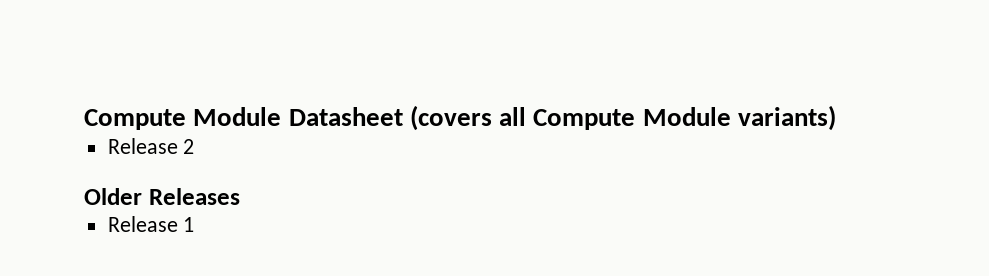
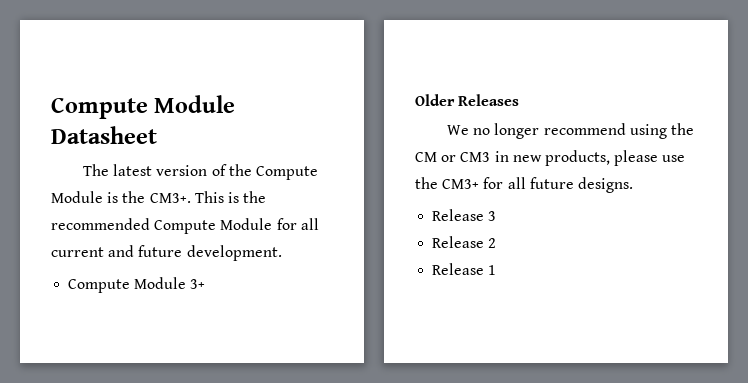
- Compute Module Datasheet (covers all Compute Module variants)
+ Compute Module Datasheet
+ The latest version of the Compute Module is the CM3+. This is the recommended Compute Module for all current and future development.
+ Compute Module 3+
+ Older Releases
+ We no longer recommend using the CM or CM3 in new products, please use the CM3+ for all future designs.
+ Release 3
- Older Releases

